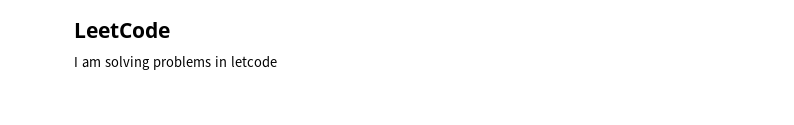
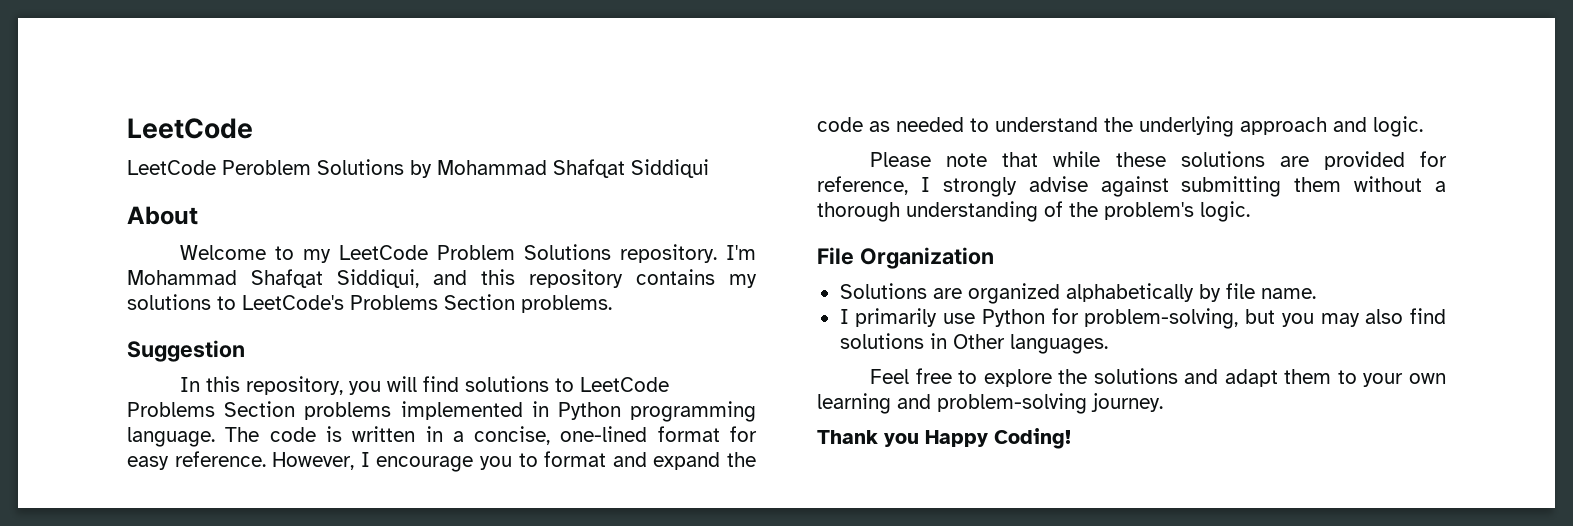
- I am solving problems in letcode
+ LeetCode Peroblem Solutions by Mohammad Shafqat Siddiqui
+ About
+ Welcome to my LeetCode Problem Solutions repository. I'm Mohammad Shafqat Siddiqui, and this repository contains my solutions to LeetCode's Problems Section problems.
+ Suggestion
+ In this repository, you will find solutions to LeetCode Problems Section problems implemented in Python programming language. The code is written in a concise, one-lined format for easy reference. However, I encourage you to format and expand the code as needed to understand the underlying approach and logic.
+ Please note that while these solutions are provided for reference, I strongly advise against submitting them without a thorough understanding of the problem's logic.
+ File Organization
+ Solutions are organized alphabetically by file name.
+ I primarily use Python for problem-solving, but you may also find solutions in Other languages.
+ Feel free to explore the solutions and adapt them to your own learning and problem-solving journey.
+ Thank you Happy Coding!

